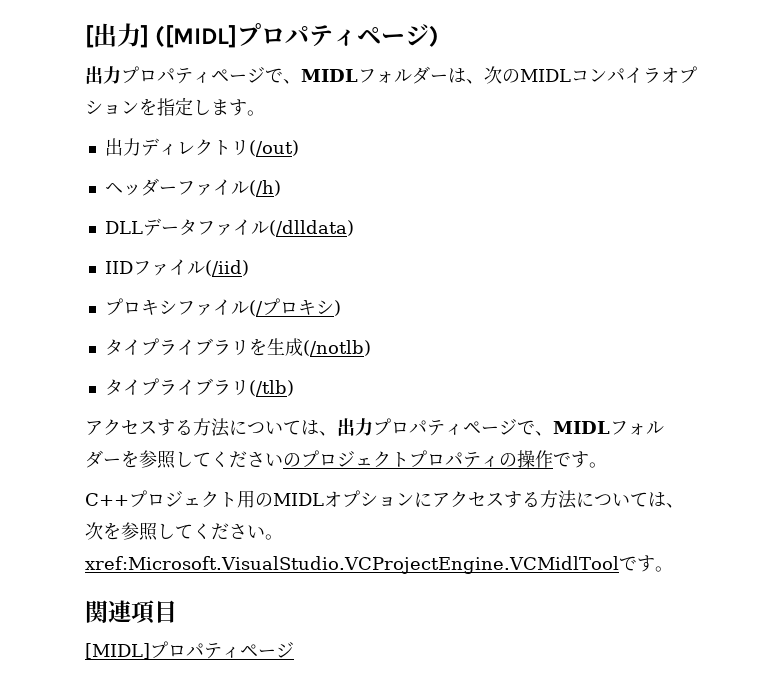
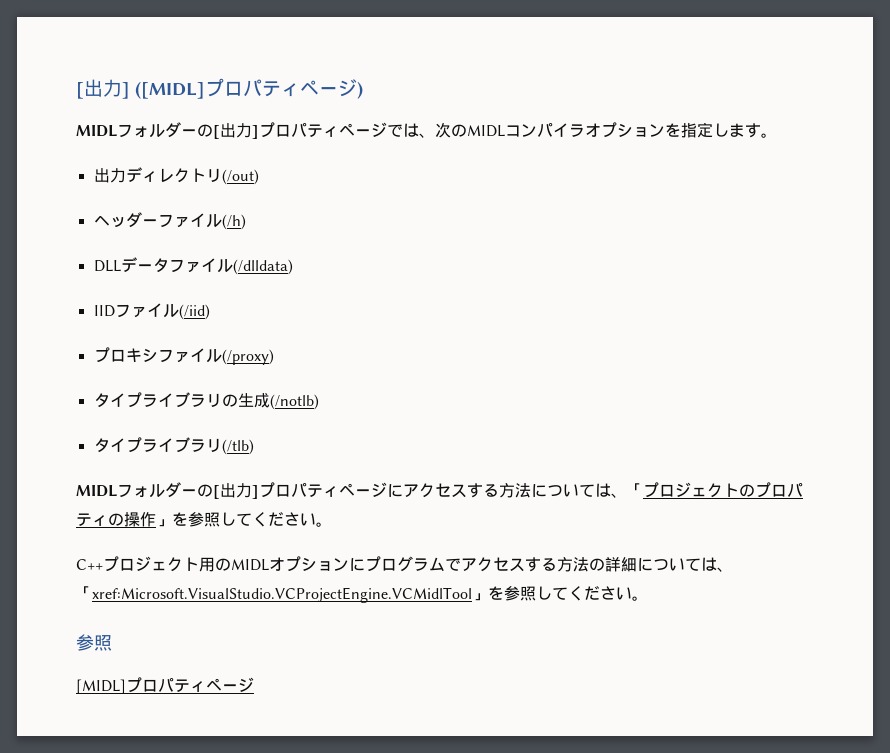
- 出力プロパティページで、MIDLフォルダーは、次のMIDLコンパイラオプションを指定します。
+ MIDLフォルダーの[出力]プロパティページでは、次のMIDLコンパイラオプションを指定します。
- プロキシファイル(/プロキシ)
- タイプライブラリを生成(/notlb)
+ プロキシファイル(/proxy)
+ タイプライブラリの生成(/notlb)
- アクセスする方法については、出力プロパティページで、MIDLフォルダーを参照してくださいのプロジェクトプロパティの操作です。
+ MIDLフォルダーの[出力]プロパティページにアクセスする方法については、「プロジェクトのプロパティの操作」を参照してください。
- C++プロジェクト用のMIDLオプションにアクセスする方法については、次を参照してください。xref:Microsoft.VisualStudio.VCProjectEngine.VCMidlToolです。
- 関連項目
+ C++プロジェクト用のMIDLオプションにプログラムでアクセスする方法の詳細については、「xref:Microsoft.VisualStudio.VCProjectEngine.VCMidlTool」を参照してください。
+ 参照

